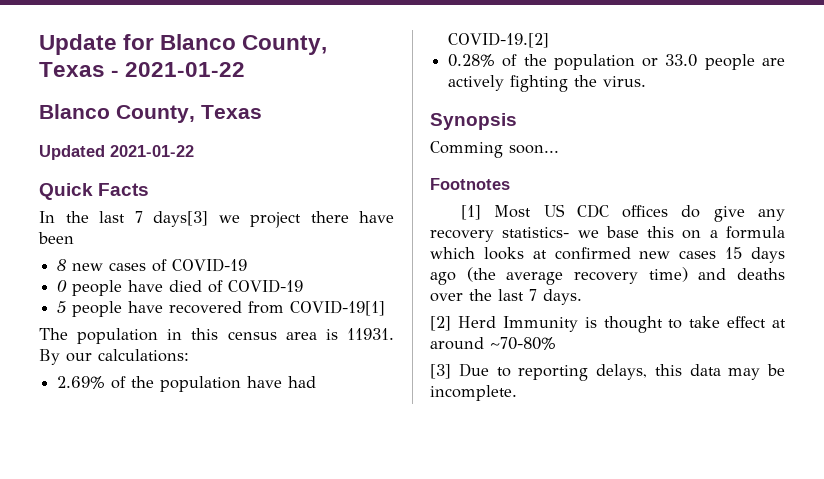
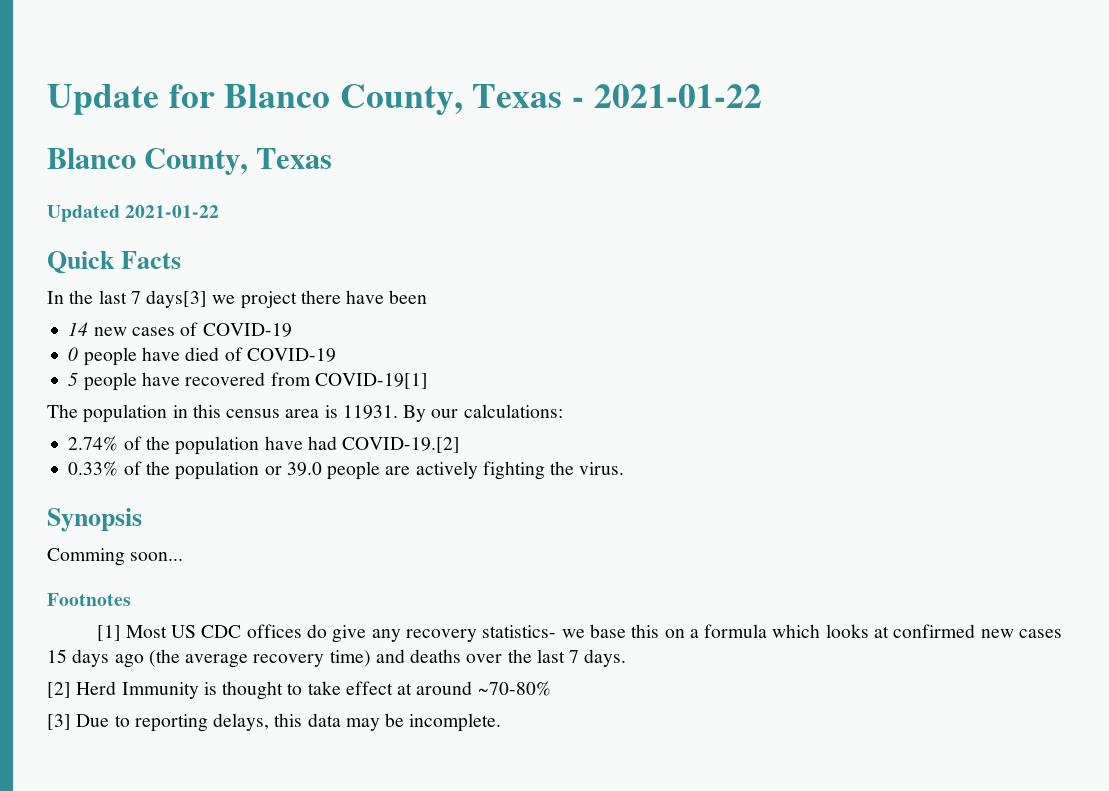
- 8 new cases of COVID-19
+ 14 new cases of COVID-19
- 2.69% of the population have had COVID-19.[2]
+ 2.74% of the population have had COVID-19.[2]
- 0.28% of the population or 33.0 people are actively fighting the virus.
+ 0.33% of the population or 39.0 people are actively fighting the virus.

